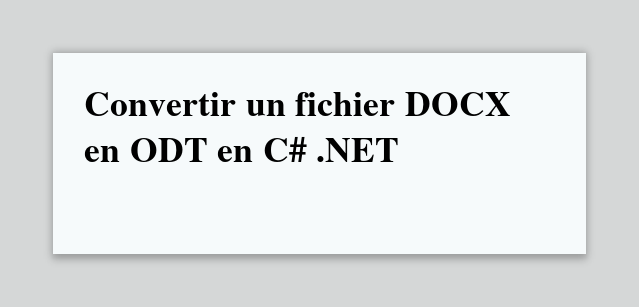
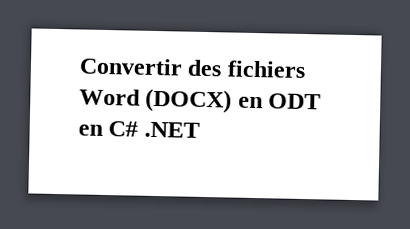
- Convertir un fichier DOCX en ODT en C# .NET
+ Convertir des fichiers Word (DOCX) en ODT en C# .NET

